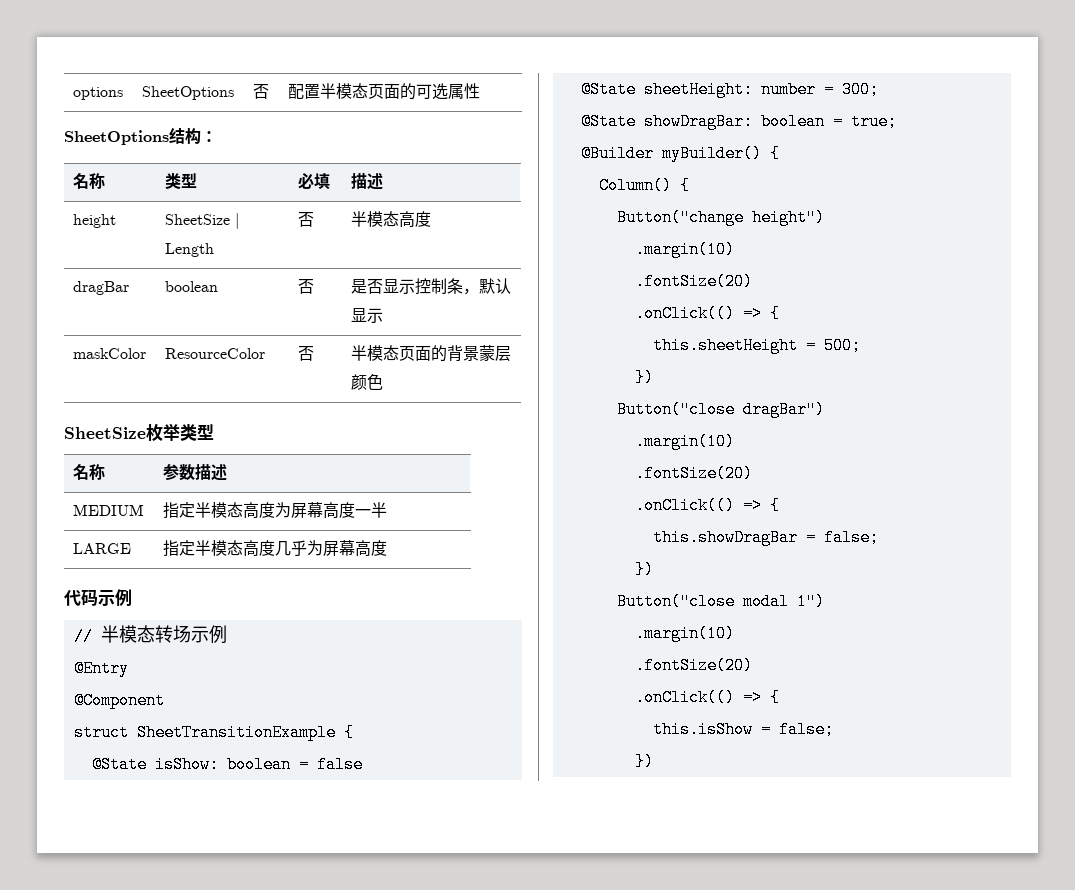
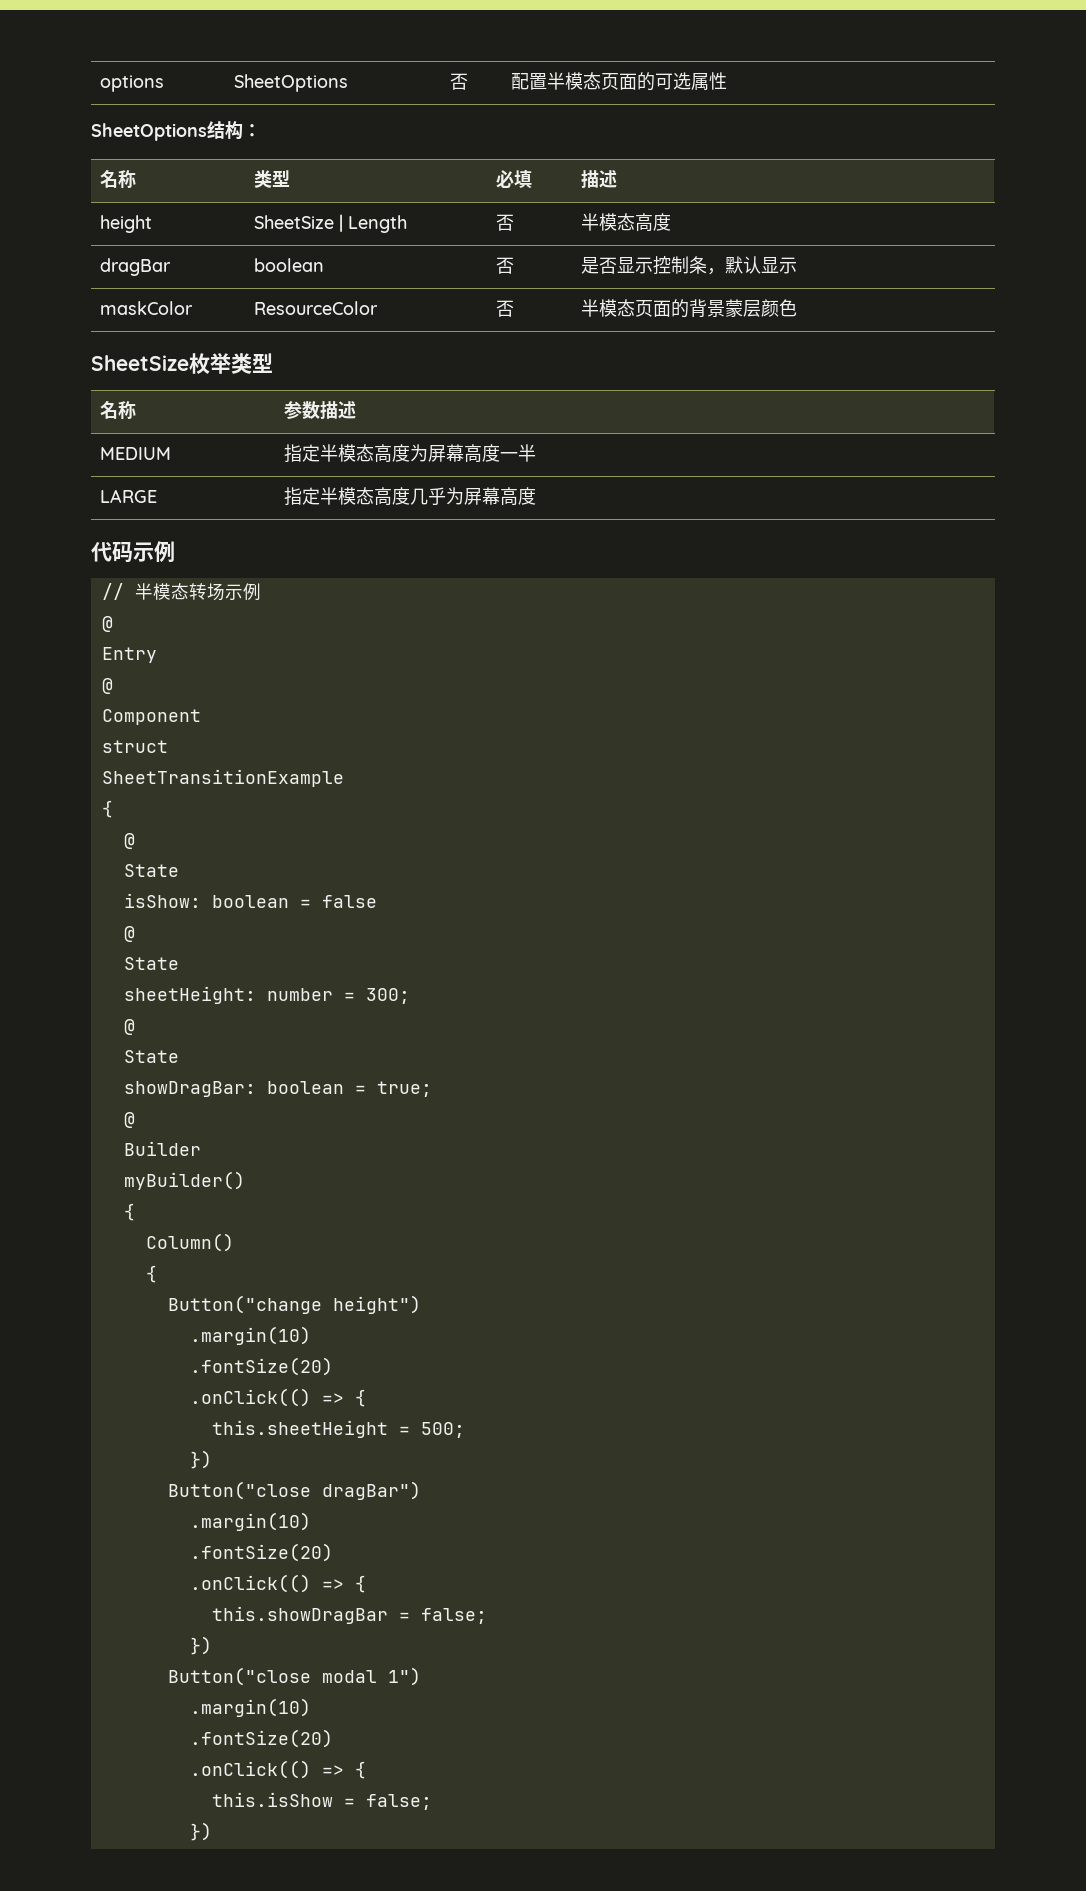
  // 半模态转场示例
- @Entry
- @Component
+ @
+ Entry
+ @
+ Component
- struct SheetTransitionExample {
- @State isShow: boolean = false
- @State sheetHeight: number = 300;
- @State showDragBar: boolean = true;
- @Builder myBuilder() {
+ struct
+ SheetTransitionExample
+ {
+ @
+ State
+ isShow: boolean = false
+ @
+ State
+ sheetHeight: number = 300;
+ @
+ State
+ showDragBar: boolean = true;
+ @
+ Builder
+ myBuilder()
+ {
- Column() {
+ Column()
+ {

